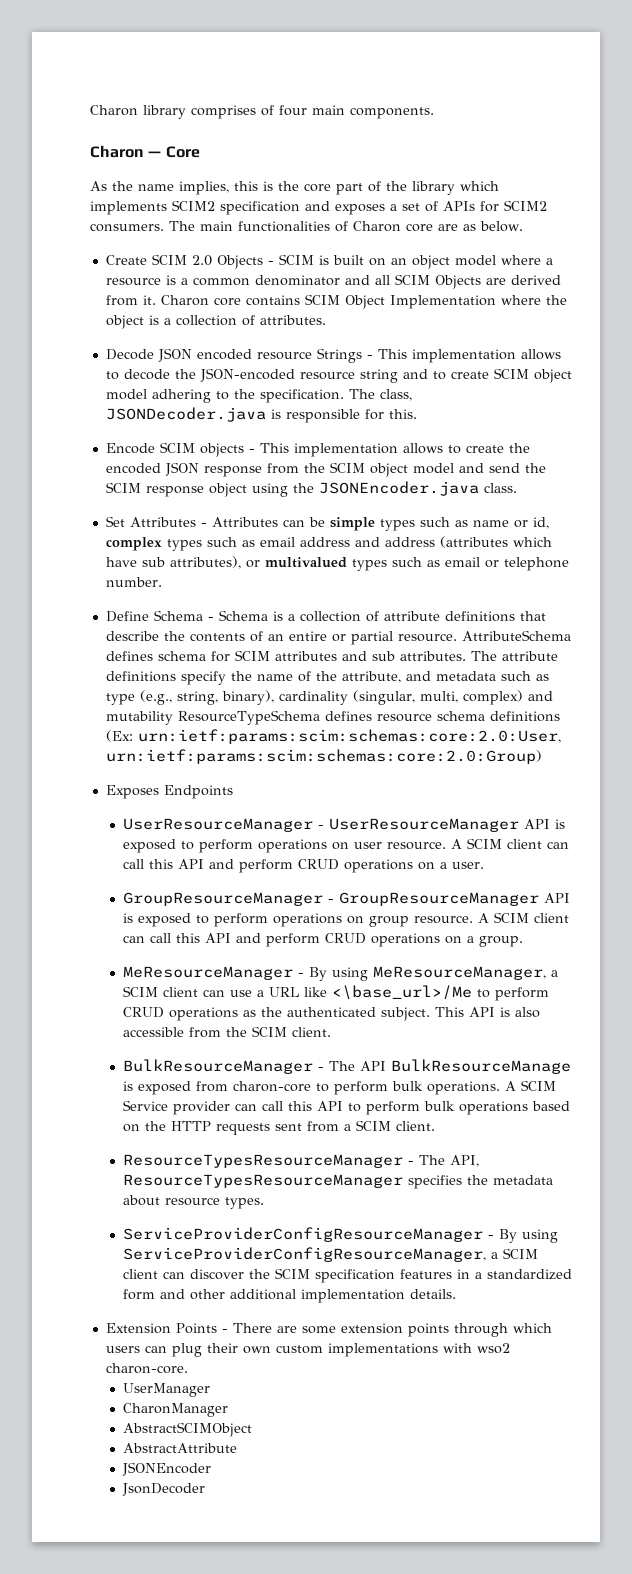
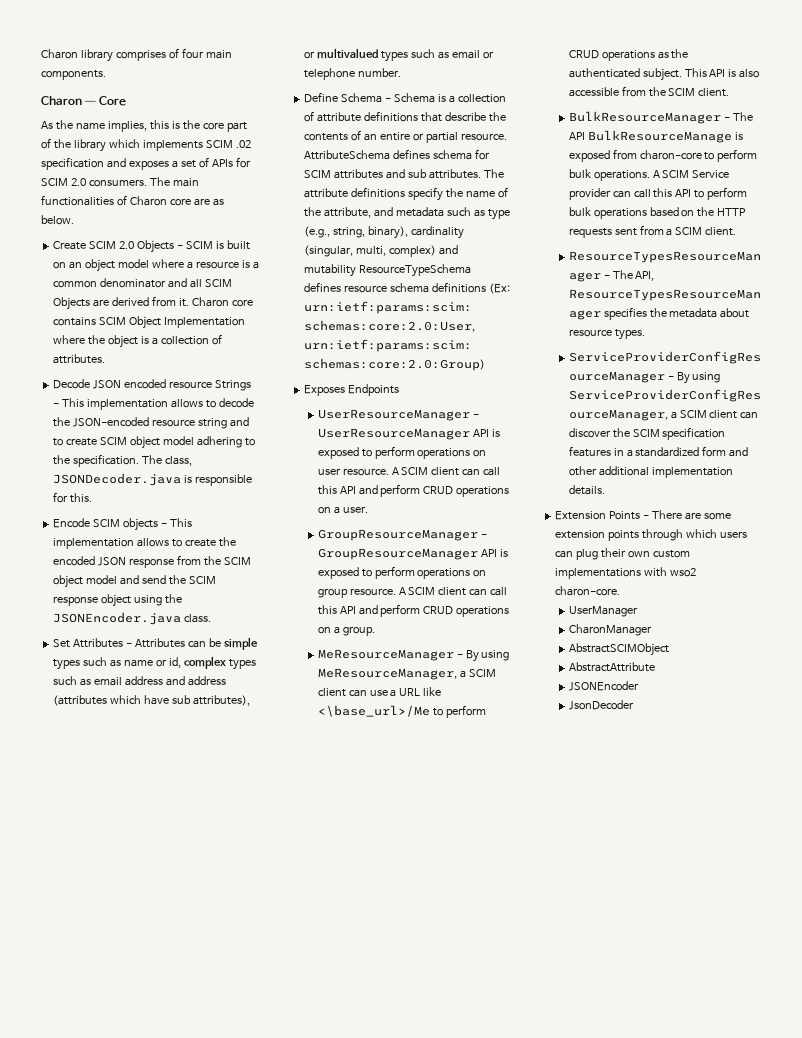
- As the name implies, this is the core part of the library which implements SCIM2 specification and exposes a set of APIs for SCIM2 consumers.
+ As the name implies, this is the core part of the library which implements SCIM .02 specification and exposes a set of APIs for SCIM 2.0 consumers.

